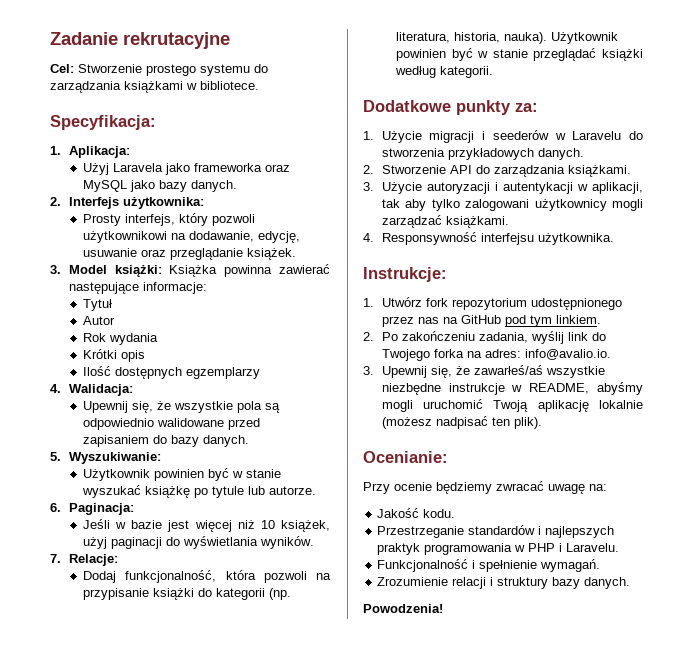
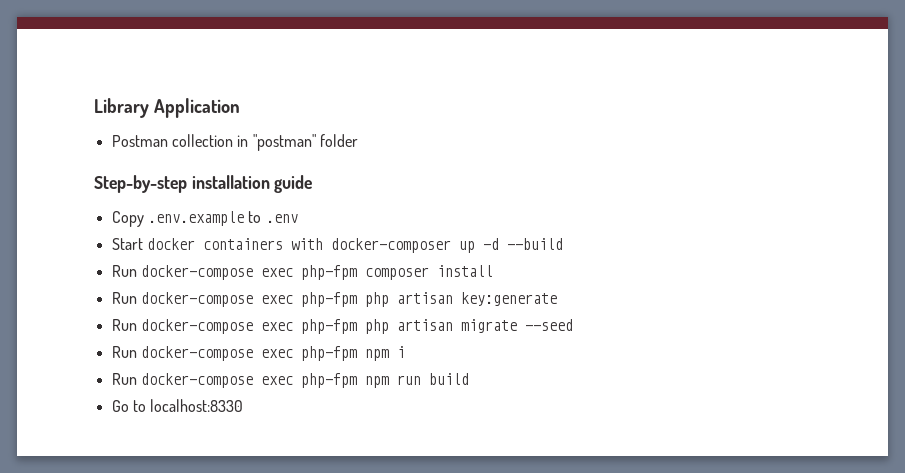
- Zadanie rekrutacyjne
- Cel: Stworzenie prostego systemu do zarządzania książkami w bibliotece.
- Specyfikacja:
- 1. Aplikacja:
- Użyj Laravela jako frameworka oraz MySQL jako bazy danych.
- 2. Interfejs użytkownika:
- Prosty interfejs, który pozwoli użytkownikowi na dodawanie, edycję, usuwanie oraz przeglądanie książek.
- 3. Model książki: Książka powinna zawierać następujące informacje:
- Tytuł
- Autor
- Rok wydania
- Krótki opis
- Ilość dostępnych egzemplarzy
- 4. Walidacja:
- Upewnij się, że wszystkie pola są odpowiednio walidowane przed zapisaniem do bazy danych.
- 5. Wyszukiwanie:
- Użytkownik powinien być w stanie wyszukać książkę po tytule lub autorze.
- 6. Paginacja:
- Jeśli w bazie jest więcej niż 10 książek, użyj paginacji do wyświetlania wyników.
- 7. Relacje:
- Dodaj funkcjonalność, która pozwoli na przypisanie książki do kategorii (np. literatura, historia, nauka). Użytkownik powinien być w stanie przeglądać książki według kategorii.
- Dodatkowe punkty za:
- 1. Użycie migracji i seederów w Laravelu do stworzenia przykładowych danych.
- 2. Stworzenie API do zarządzania książkami.
- 3. Użycie autoryzacji i autentykacji w aplikacji, tak aby tylko zalogowani użytkownicy mogli zarządzać książkami.
- 4. Responsywność interfejsu użytkownika.
- Instrukcje:
- 1. Utwórz fork repozytorium udostępnionego przez nas na GitHub pod tym linkiem.
- 2. Po zakończeniu zadania, wyślij link do Twojego forka na adres: info@avalio.io.
- 3. Upewnij się, że zawarłeś/aś wszystkie niezbędne instrukcje w README, abyśmy mogli uruchomić Twoją aplikację lokalnie (możesz nadpisać ten plik).
- Ocenianie:
- Przy ocenie będziemy zwracać uwagę na:
- Jakość kodu.
- Przestrzeganie standardów i najlepszych praktyk programowania w PHP i Laravelu.
- Funkcjonalność i spełnienie wymagań.
- Zrozumienie relacji i struktury bazy danych.
- Powodzenia!
+ Library Application
+ Postman collection in "postman" folder
+ Step-by-step installation guide
+ Copy .env.example to .env
+ Start docker containers with docker-composer up -d --build
+ Run docker-compose exec php-fpm composer install
+ Run docker-compose exec php-fpm php artisan key:generate
+ Run docker-compose exec php-fpm php artisan migrate --seed
+ Run docker-compose exec php-fpm npm i
+ Run docker-compose exec php-fpm npm run build
+ Go to localhost:8330

